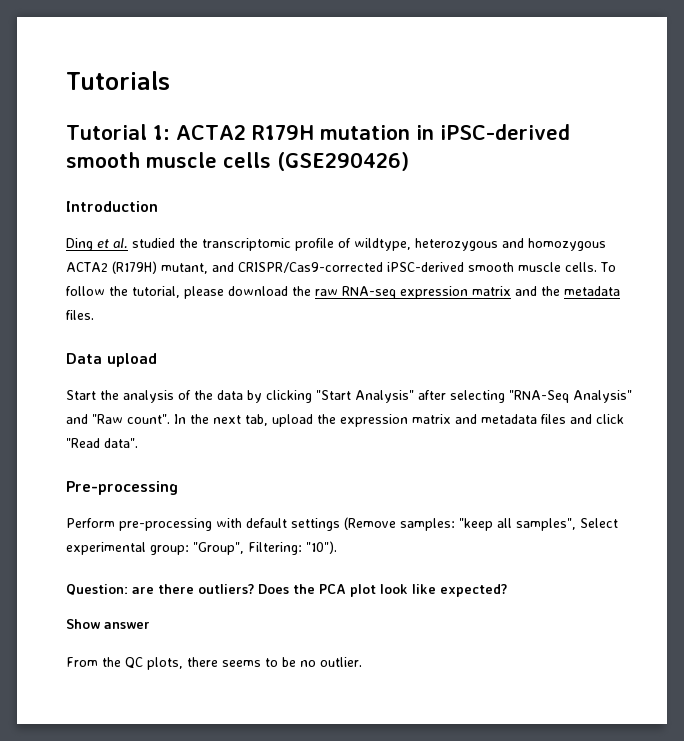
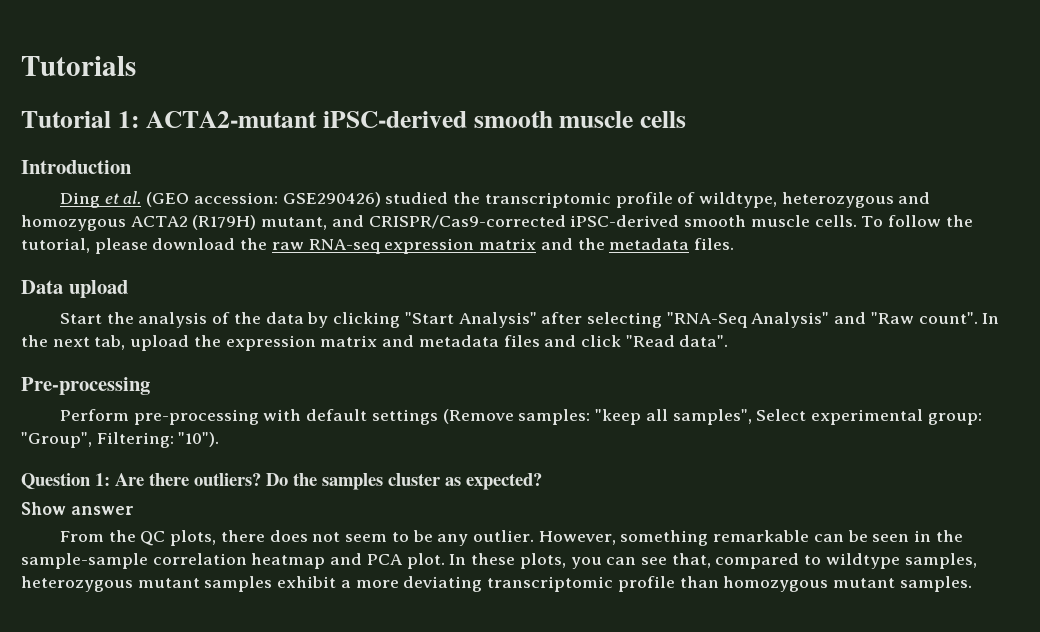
- Tutorial 1: ACTA2 R179H mutation in iPSC-derived smooth muscle cells (GSE290426)
+ Tutorial 1: ACTA2-mutant iPSC-derived smooth muscle cells
- Ding et al. studied the transcriptomic profile of wildtype, heterozygous and homozygous ACTA2 (R179H) mutant, and CRISPR/Cas9-corrected iPSC-derived smooth muscle cells.
+ Ding et al. (GEO accession: GSE290426) studied the transcriptomic profile of wildtype, heterozygous and homozygous ACTA2 (R179H) mutant, and CRISPR/Cas9-corrected iPSC-derived smooth muscle cells.
- Question: are there outliers? Does the PCA plot look like expected?
+ Question 1: Are there outliers? Do the samples cluster as expected?
- From the QC plots, there seems to be no outlier.
+ From the QC plots, there does not seem to be any outlier. However, something remarkable can be seen in the sample-sample correlation heatmap and PCA plot. In these plots, you can see that, compared to wildtype samples, heterozygous mutant samples exhibit a more deviating transcriptomic profile than homozygous mutant samples.

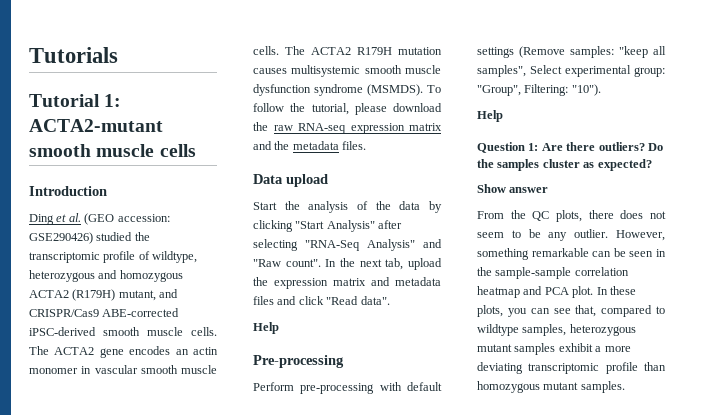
- Tutorial 1: ACTA2-mutant iPSC-derived smooth muscle cells
+ Tutorial 1: ACTA2-mutant smooth muscle cells
- Ding et al. (GEO accession: GSE290426) studied the transcriptomic profile of wildtype, heterozygous and homozygous ACTA2 (R179H) mutant, and CRISPR/Cas9-corrected iPSC-derived smooth muscle cells.
+ Ding et al. (GEO accession: GSE290426) studied the transcriptomic profile of wildtype, heterozygous and homozygous ACTA2 (R179H) mutant, and CRISPR/Cas9 ABE-corrected iPSC-derived smooth muscle cells.
+ The ACTA2 gene encodes an actin monomer in vascular smooth muscle cells. The ACTA2 R179H mutation causes multisystemic smooth muscle dysfunction syndrome (MSMDS).
  In the next tab, upload the expression matrix and metadata files and click "Read data".
+ Help
  Perform pre-processing with default settings (Remove samples: "keep all samples", Select experimental group: "Group", Filtering: "10").
+ Help

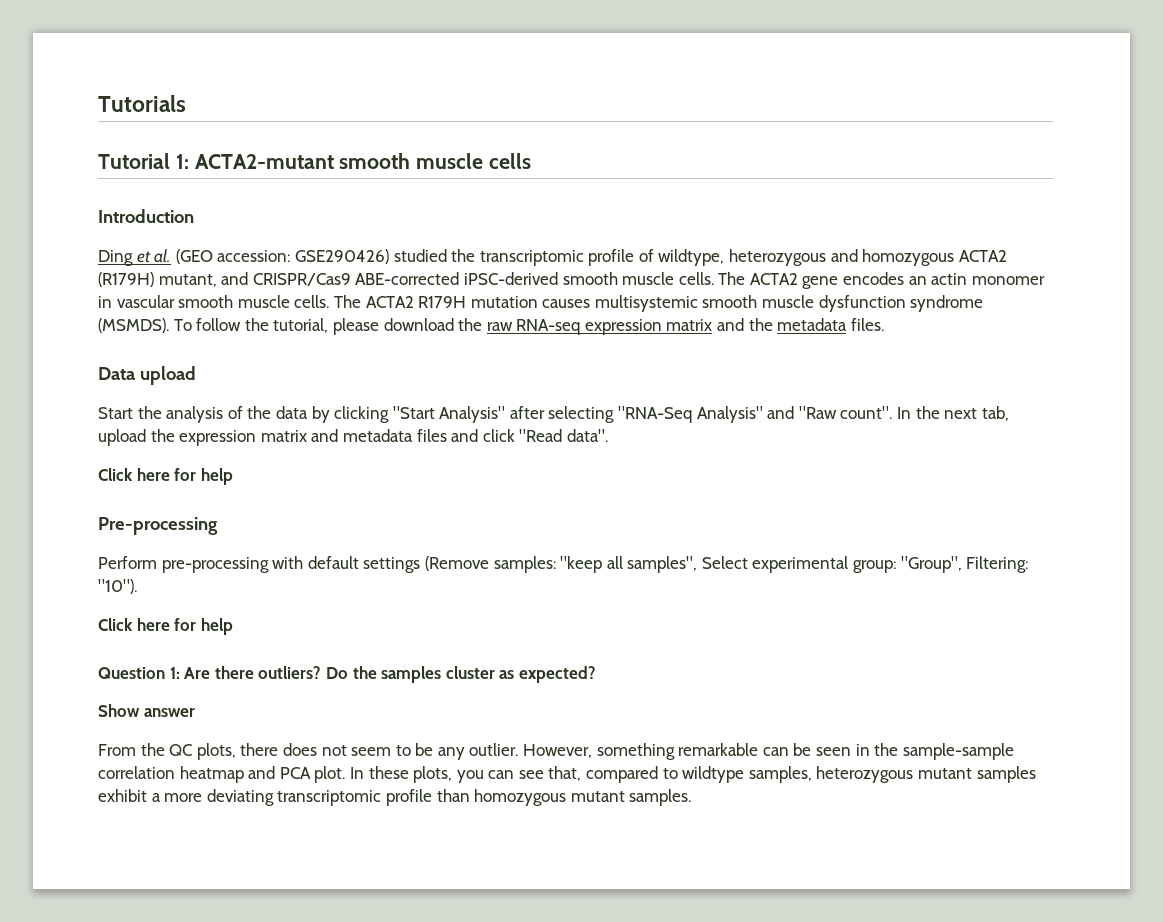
  In the next tab, upload the expression matrix and metadata files and click "Read data".
- Help
+ Click here for help
  Perform pre-processing with default settings (Remove samples: "keep all samples", Select experimental group: "Group", Filtering: "10").
- Help
+ Click here for help

